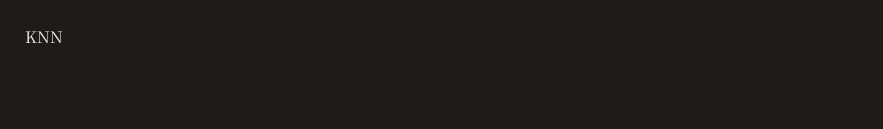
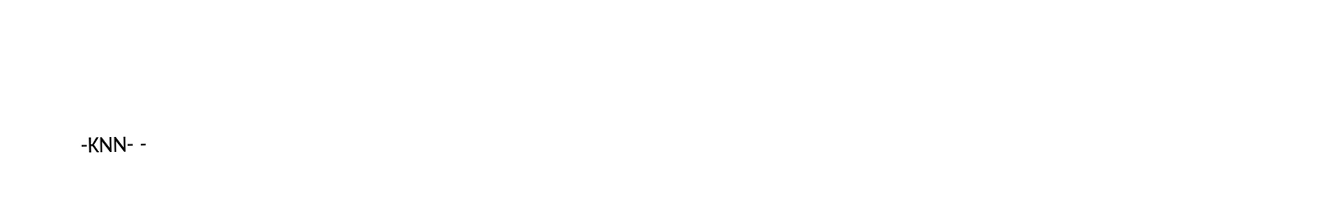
- KNN
+ -KNN- -

